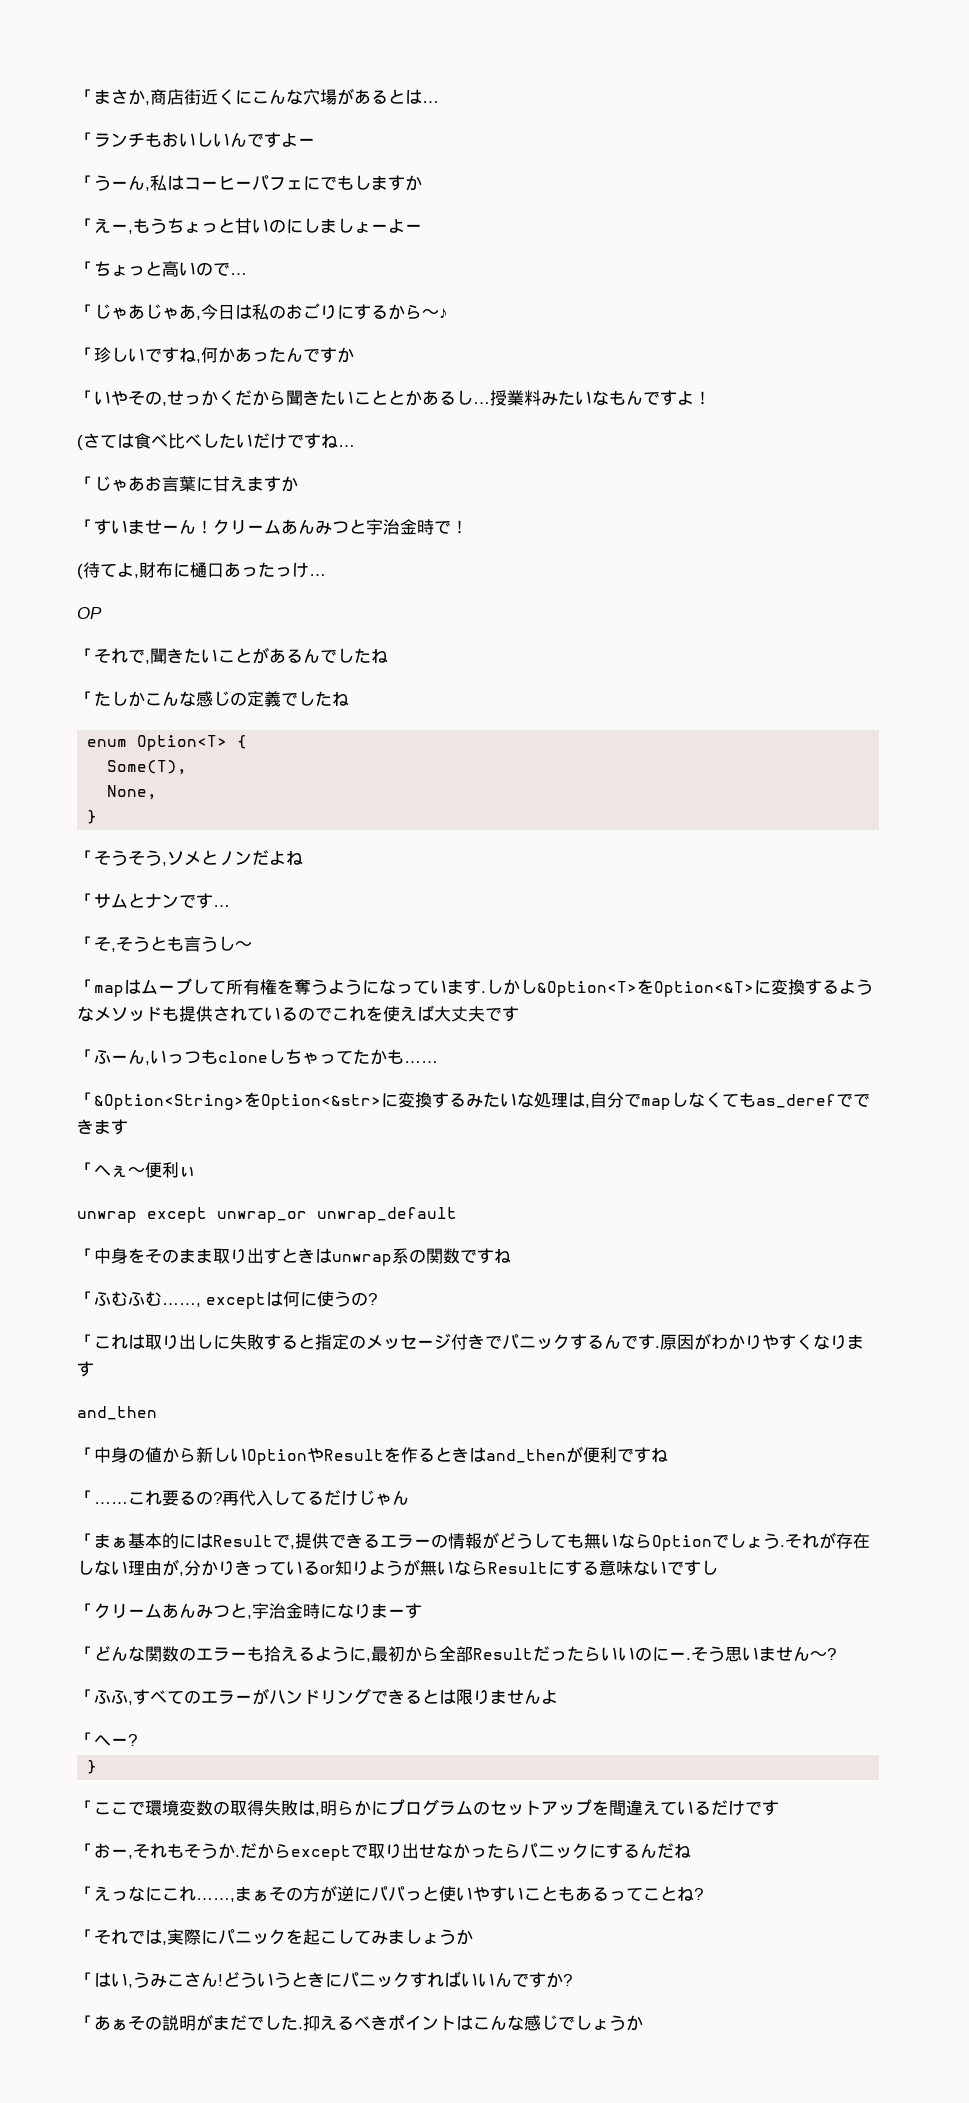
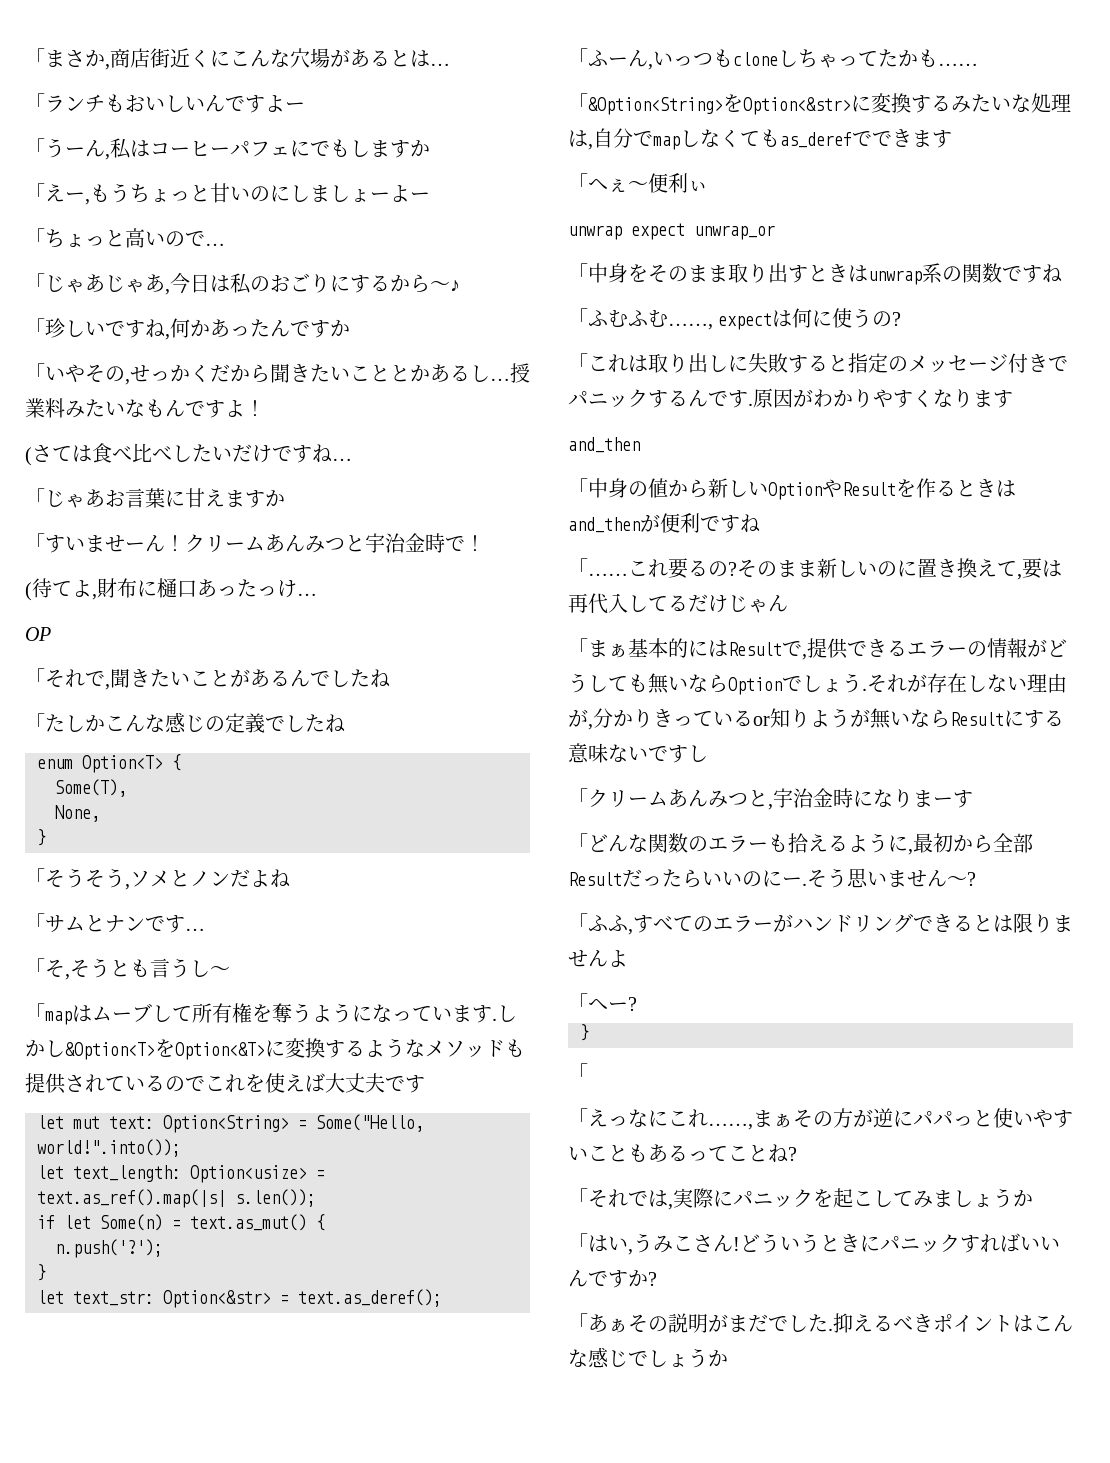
+ let mut text: Option<String> = Some("Hello, world!".into());
+ let text_length: Option<usize> = text.as_ref().map(|s| s.len());
+ if let Some(n) = text.as_mut() {
+ n.push('?');
+ }
+ let text_str: Option<&str> = text.as_deref();
- unwrap except unwrap_or unwrap_default
+ unwrap expect unwrap_or
- 「ふむふむ……, exceptは何に使うの?
+ 「ふむふむ……, expectは何に使うの?
- 再代入してるだけじゃん
+ そのまま新しいのに置き換えて,要は再代入してるだけじゃん
  「へー?
  }
- 「ここで環境変数の取得失敗は,明らかにプログラムのセットアップを間違えているだけです
- 「おー,それもそうか.だからexceptで取り出せなかったらパニックにするんだね
+ 「

